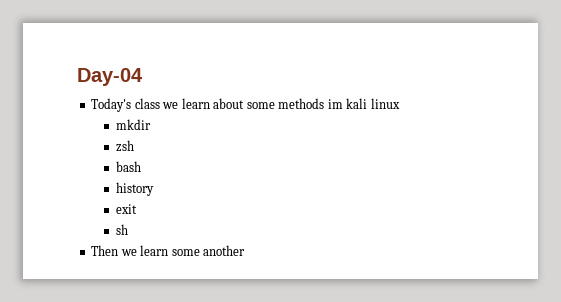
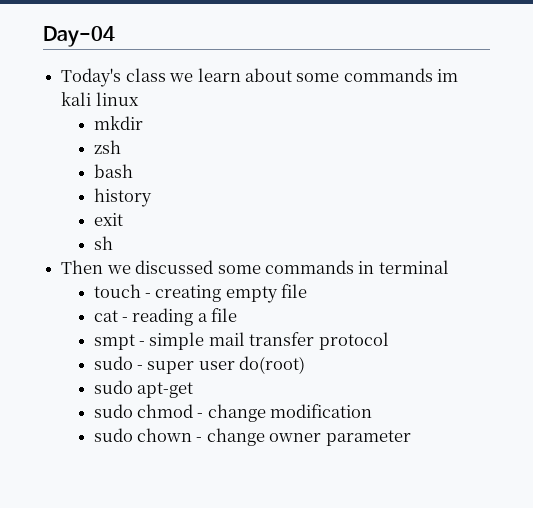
- Today's class we learn about some methods im kali linux
+ Today's class we learn about some commands im kali linux
- Then we learn some another
+ Then we discussed some commands in terminal
+ touch - creating empty file
+ cat - reading a file
+ smpt - simple mail transfer protocol
+ sudo - super user do(root)
+ sudo apt-get
+ sudo chmod - change modification
+ sudo chown - change owner parameter

